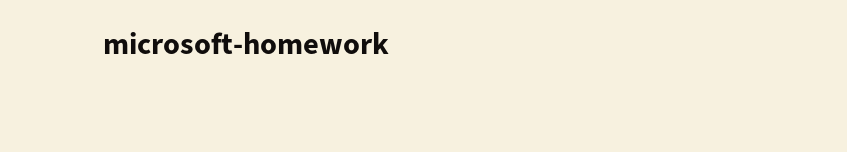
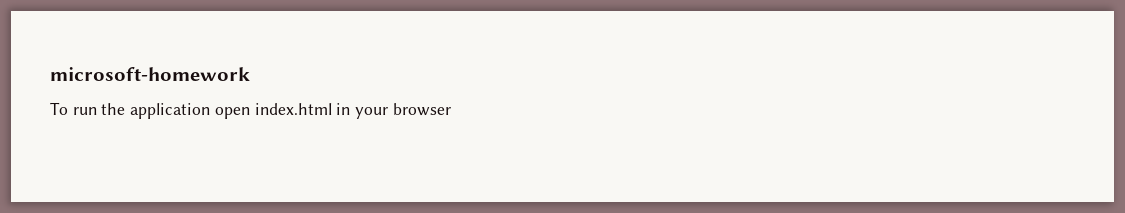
+ To run the application open index.html in your browser

